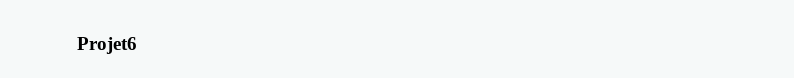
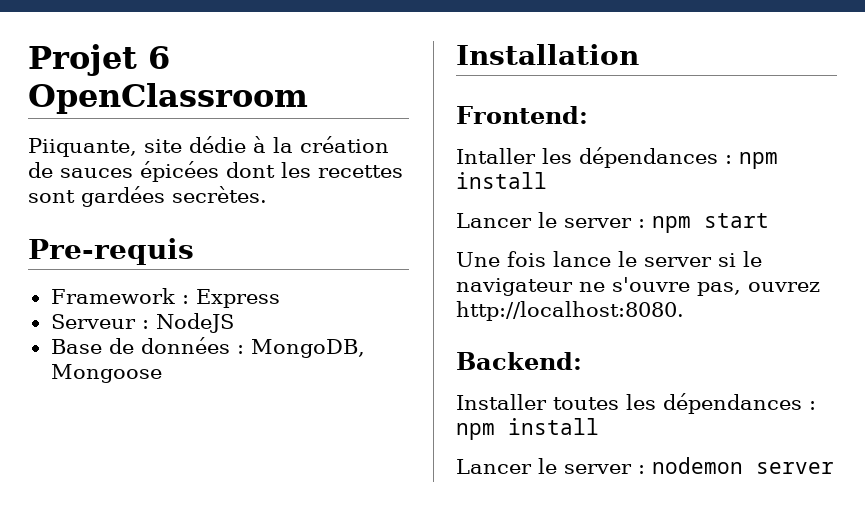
- Projet6
+ Projet 6 OpenClassroom
+ Piiquante, site dédie à la création de sauces épicées dont les recettes sont gardées secrètes.
+ Pre-requis
+ Framework : Express
+ Serveur : NodeJS
+ Base de données : MongoDB, Mongoose
+ Installation
+ Frontend:
+ Intaller les dépendances : npm install
+ Lancer le server : npm start
+ Une fois lance le server si le navigateur ne s'ouvre pas, ouvrez http://localhost:8080.
+ Backend:
+ Installer toutes les dépendances : npm install
+ Lancer le server : nodemon server

